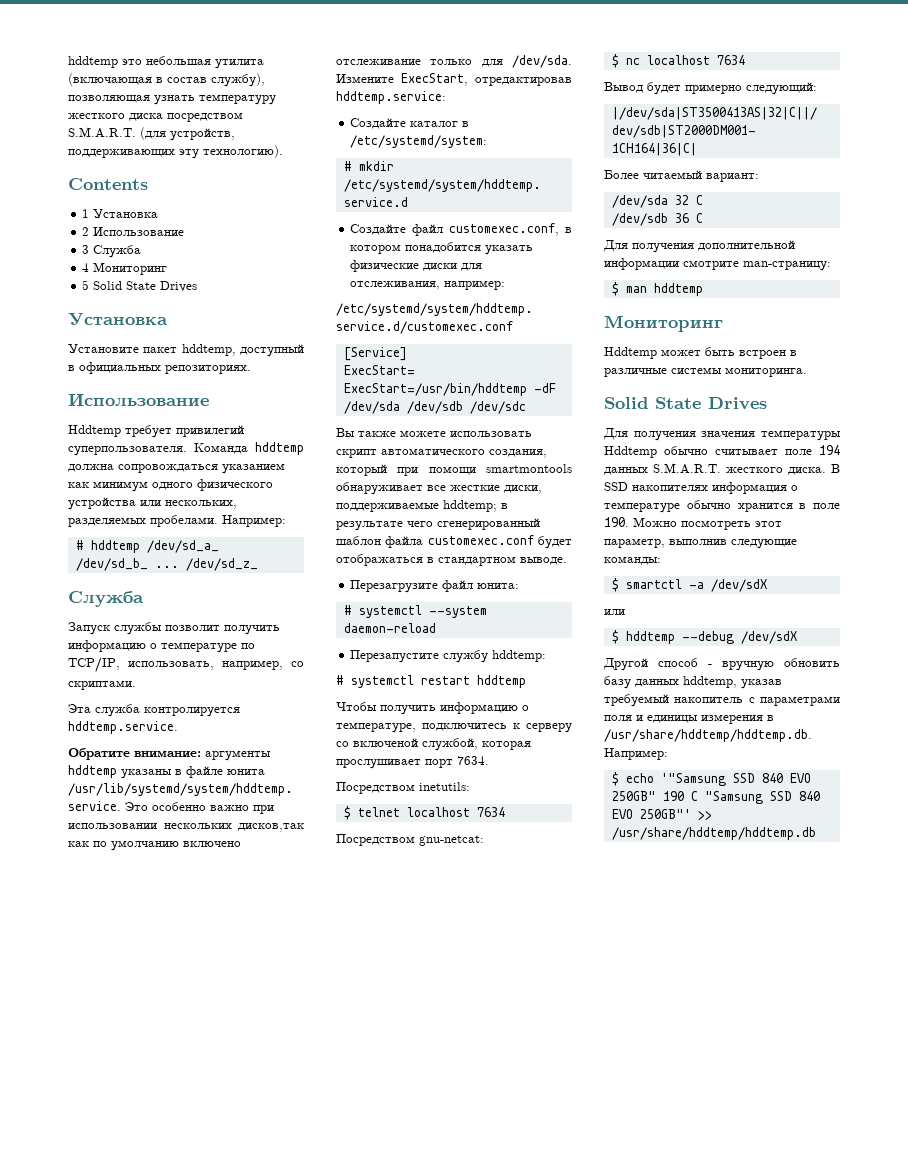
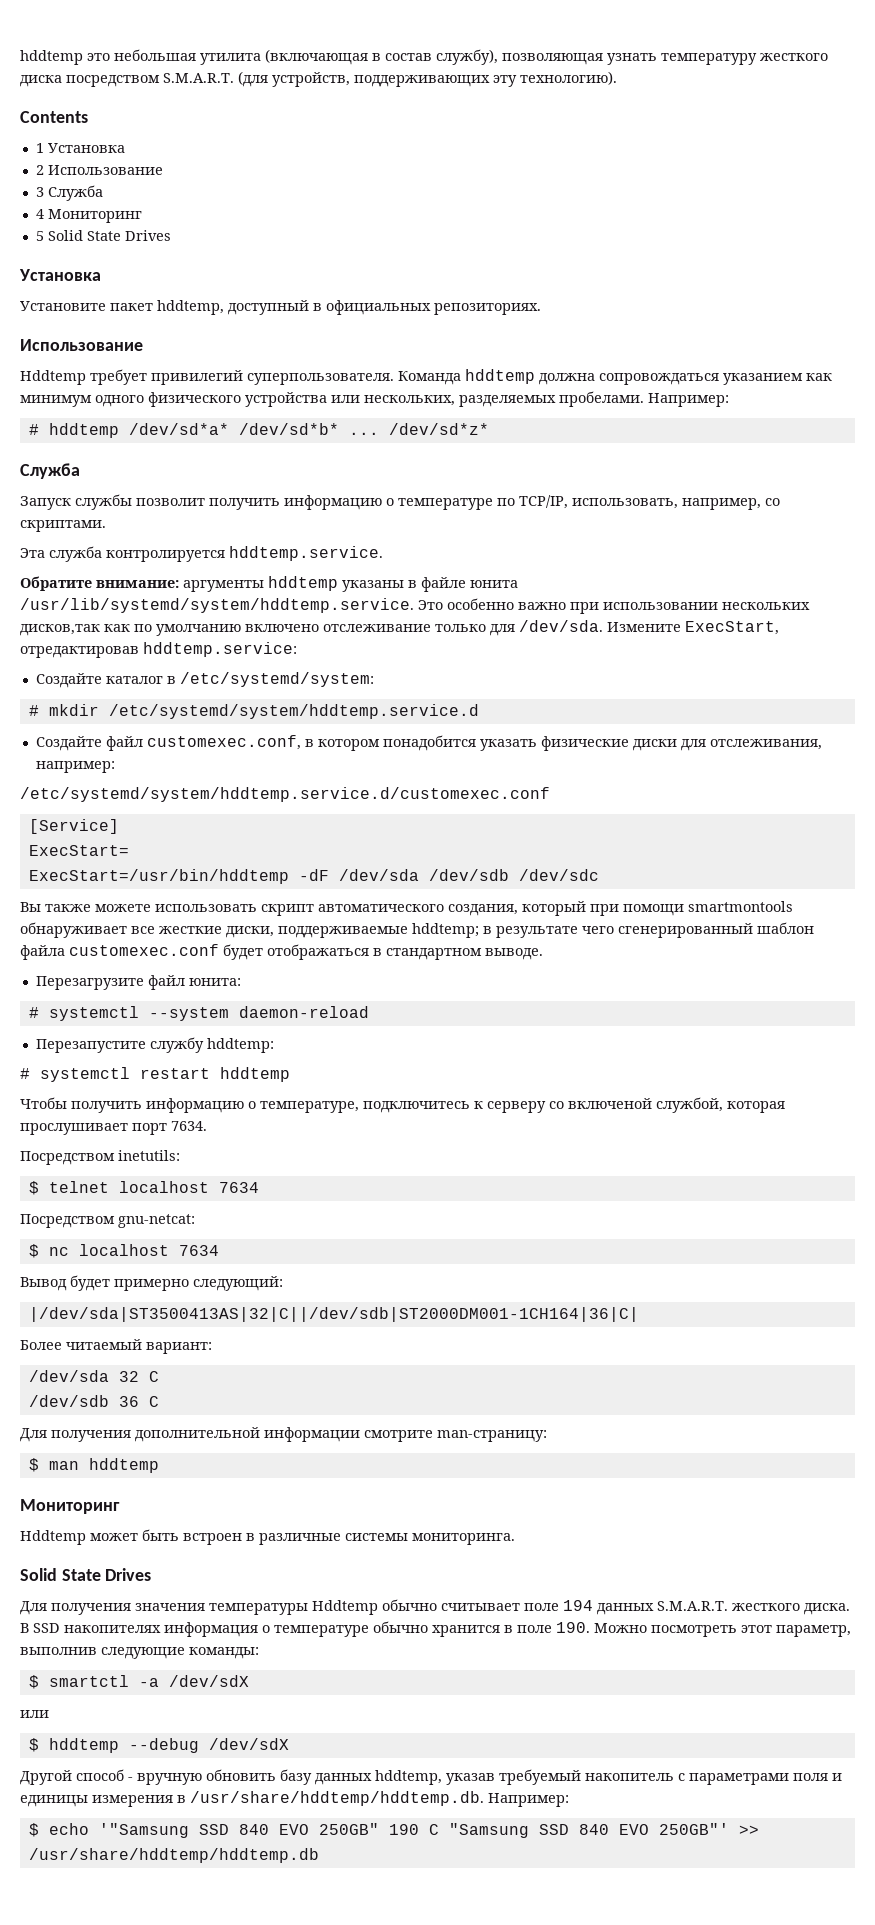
- # hddtemp /dev/sd_a_ /dev/sd_b_ ... /dev/sd_z_
+ # hddtemp /dev/sd*a* /dev/sd*b* ... /dev/sd*z*

